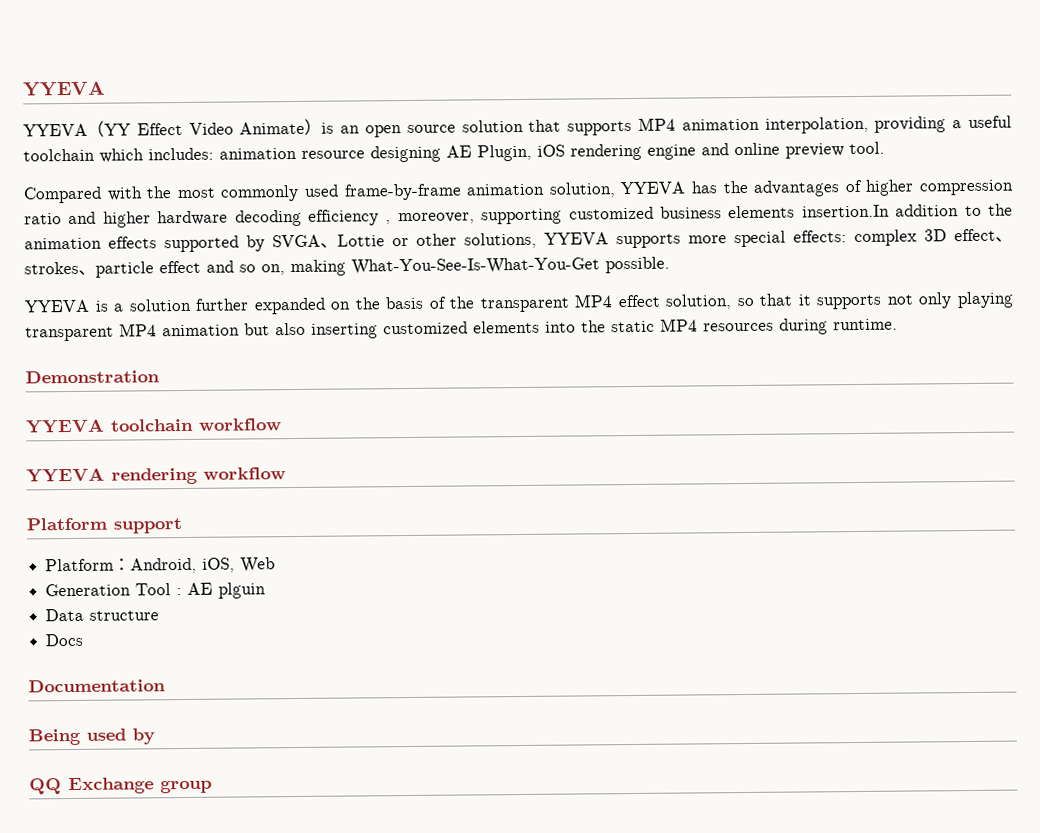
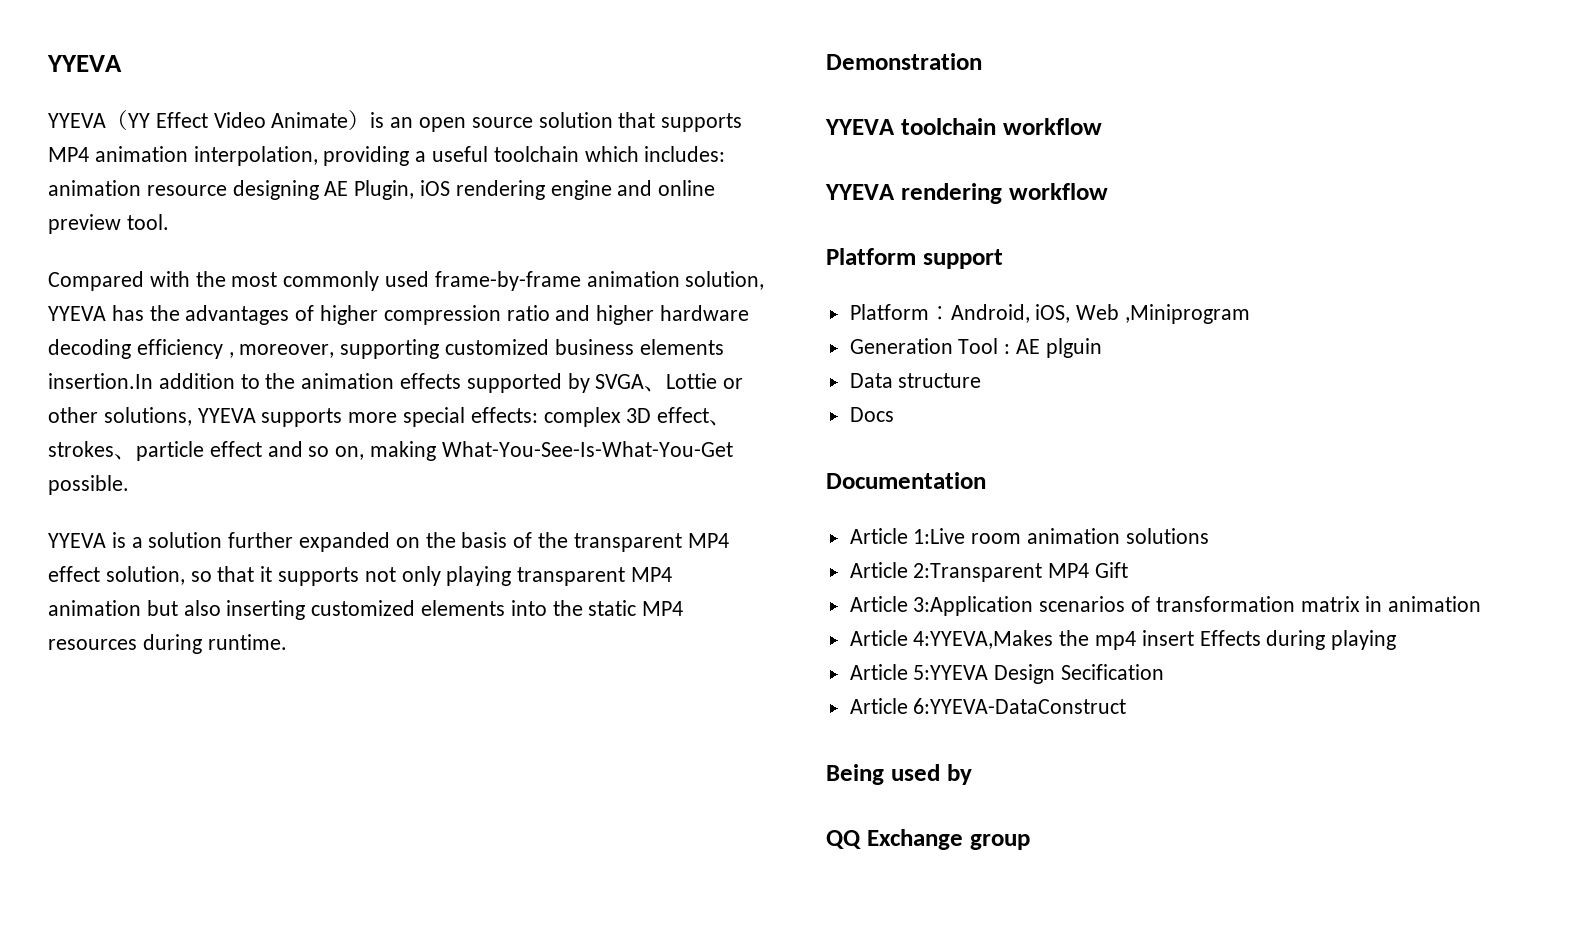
- Platform：Android, iOS, Web
+ Platform：Android, iOS, Web ,Miniprogram
+ Article 1:Live room animation solutions
+ Article 2:Transparent MP4 Gift
+ Article 3:Application scenarios of transformation matrix in animation
+ Article 4:YYEVA,Makes the mp4 insert Effects during playing
+ Article 5:YYEVA Design Secification
+ Article 6:YYEVA-DataConstruct

